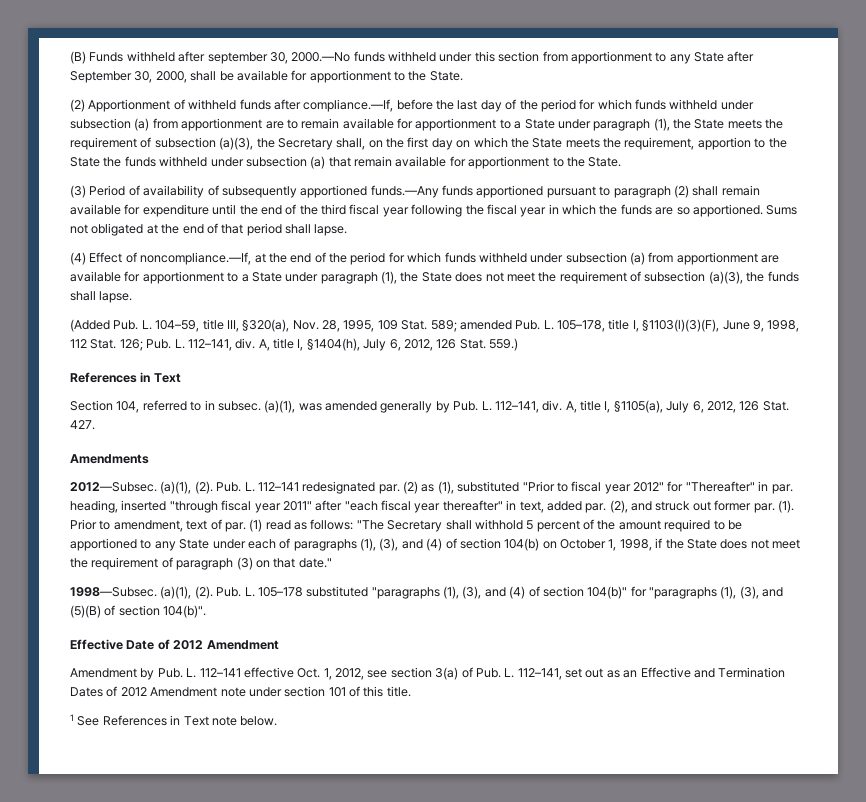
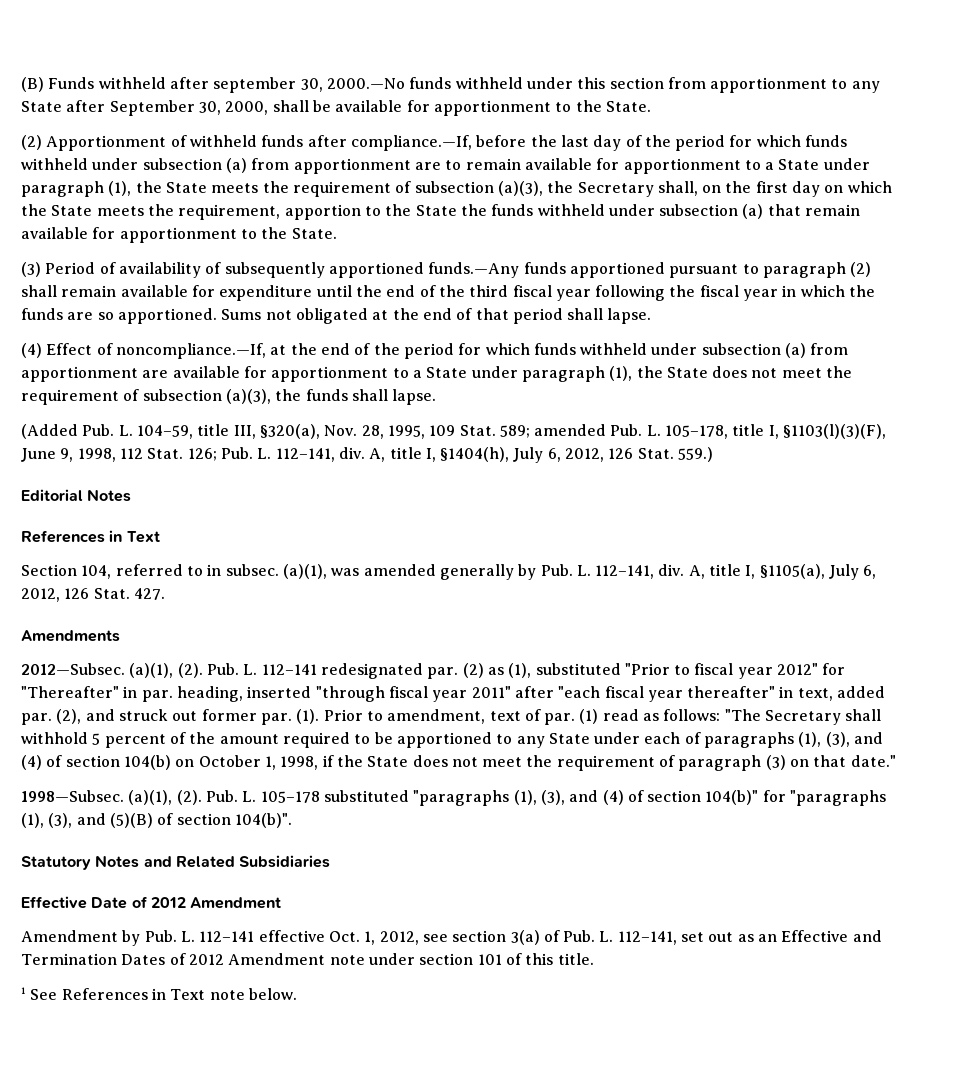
+ Editorial Notes
+ Statutory Notes and Related Subsidiaries

